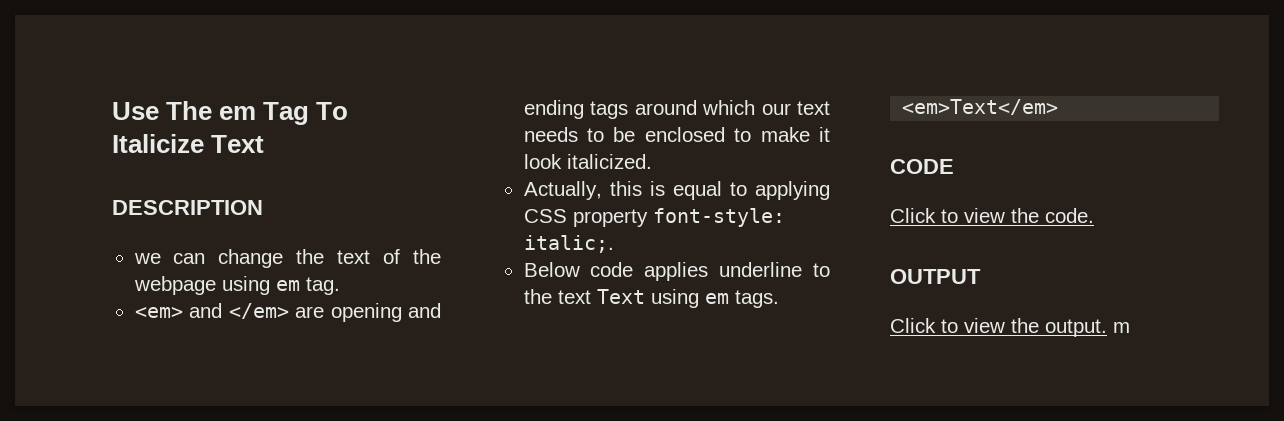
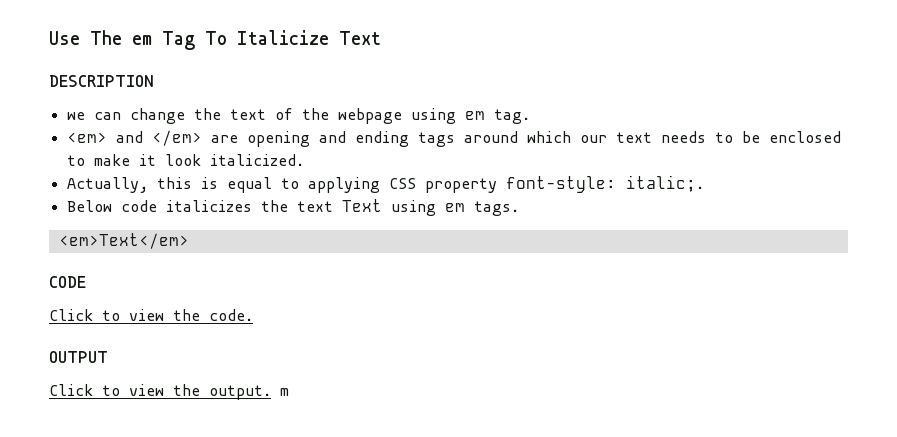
- Below code applies underline to the text Text using em tags.
+ Below code italicizes the text Text using em tags.

